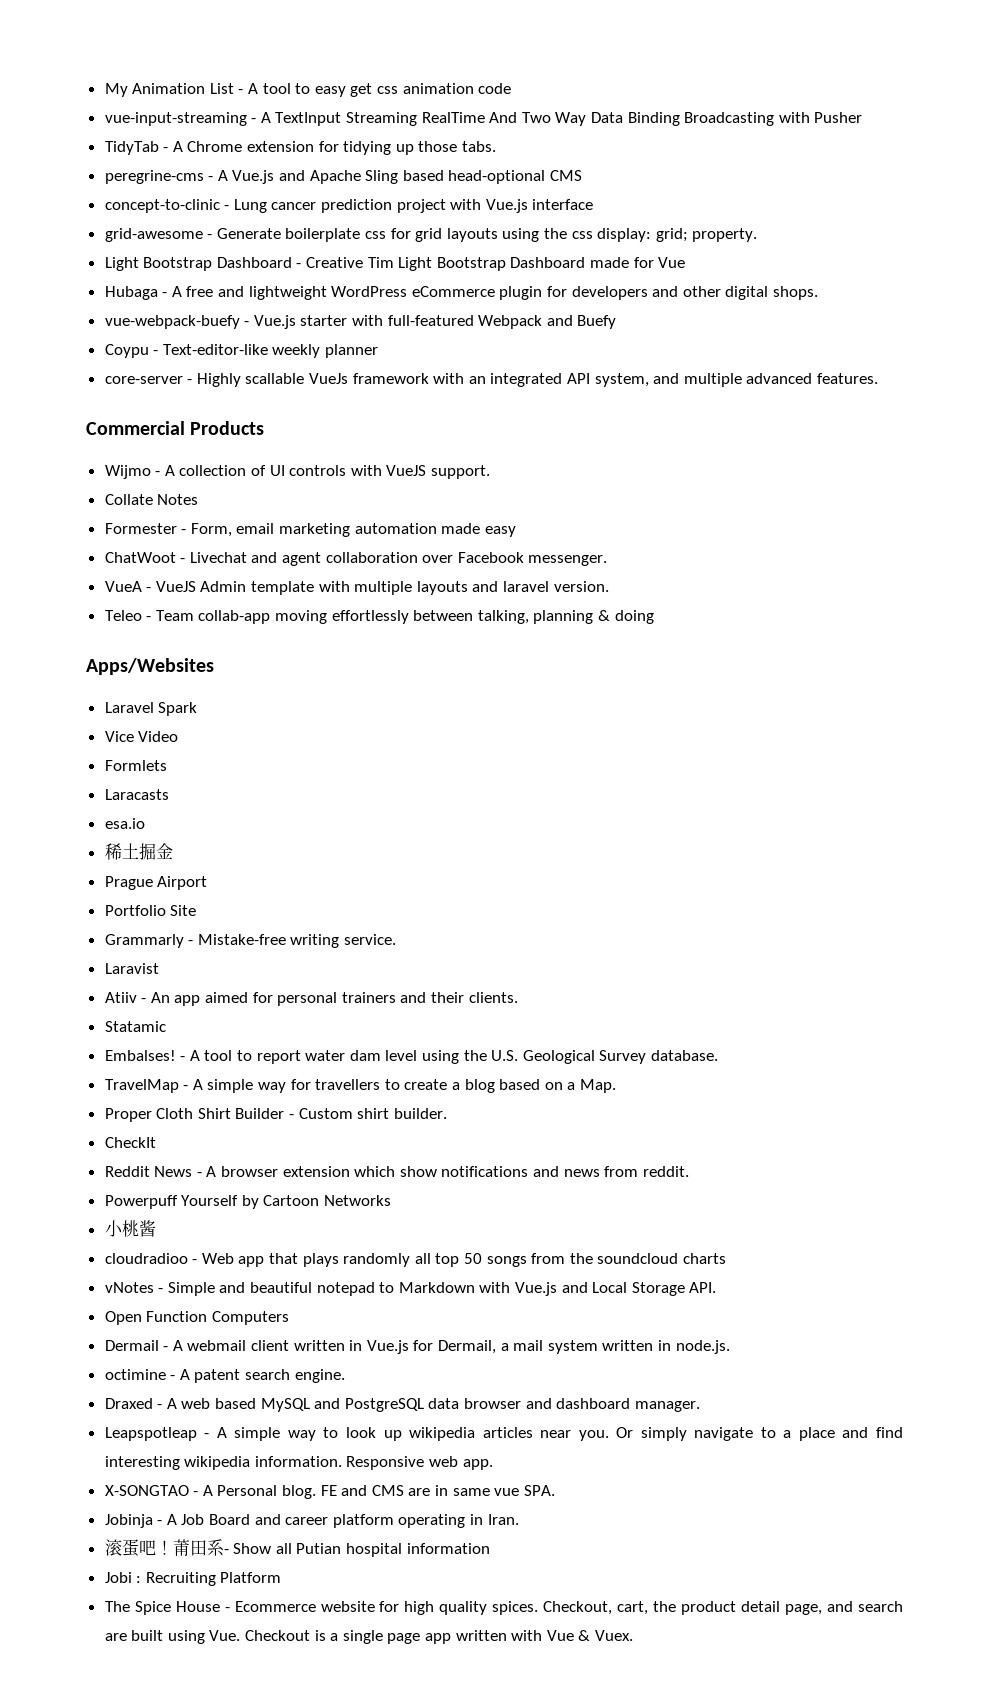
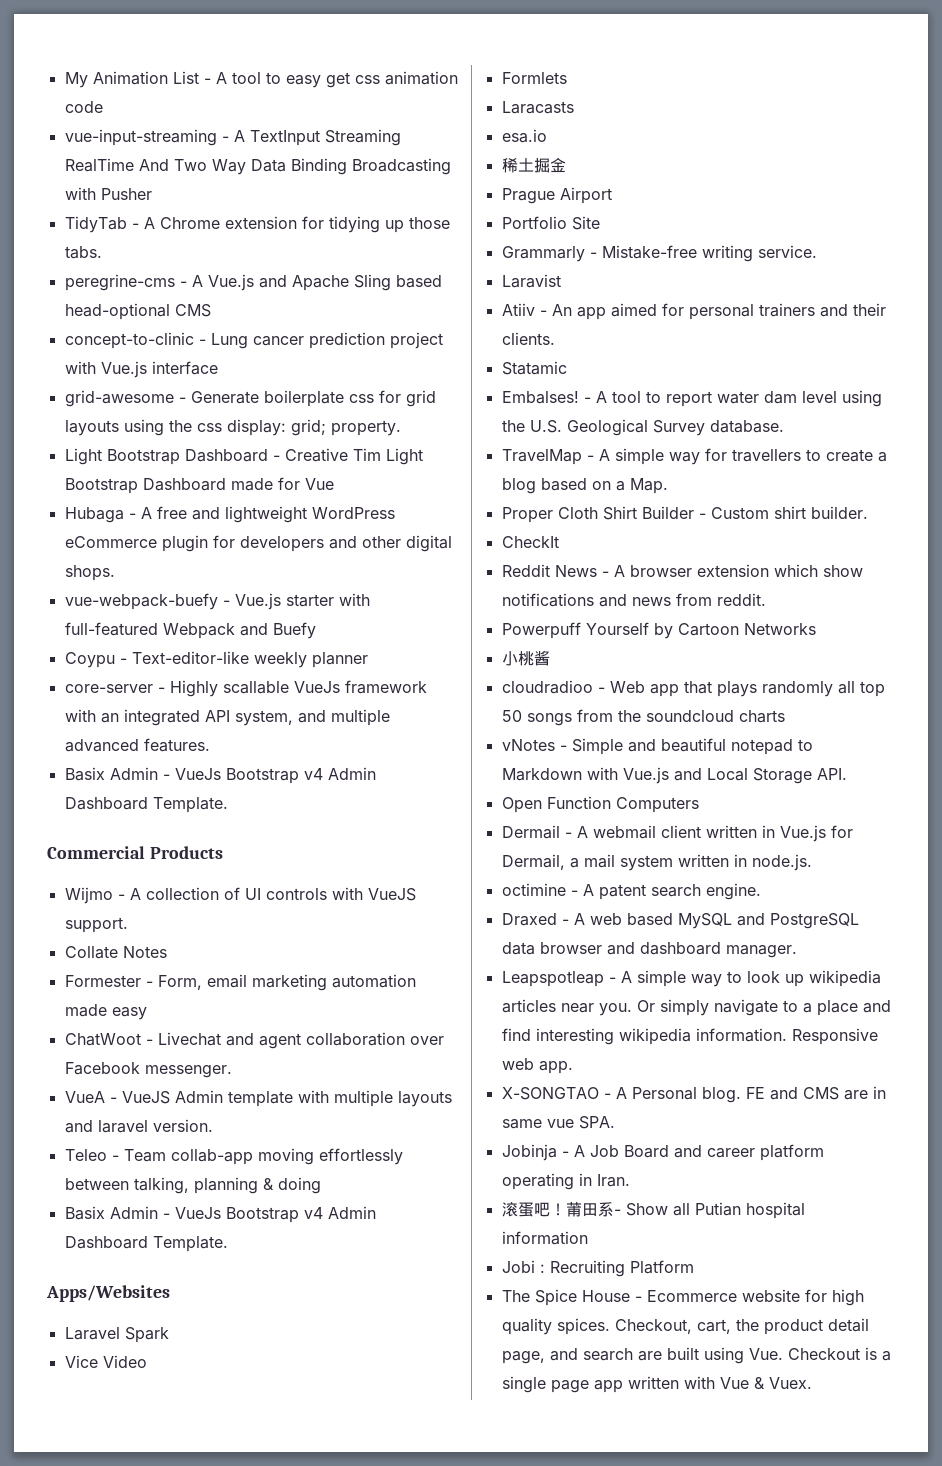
  core-server - Highly scallable VueJs framework with an integrated API system, and multiple advanced features.
+ Basix Admin - VueJs Bootstrap v4 Admin Dashboard Template.
  Teleo - Team collab-app moving effortlessly between talking, planning & doing
+ Basix Admin - VueJs Bootstrap v4 Admin Dashboard Template.

